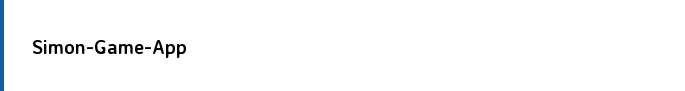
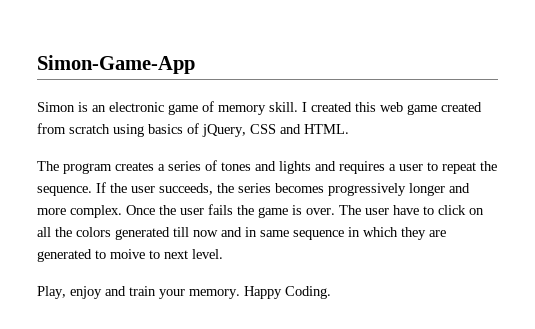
+ Simon is an electronic game of memory skill. I created this web game created from scratch using basics of jQuery, CSS and HTML.
+ The program creates a series of tones and lights and requires a user to repeat the sequence. If the user succeeds, the series becomes progressively longer and more complex. Once the user fails the game is over. The user have to click on all the colors generated till now and in same sequence in which they are generated to moive to next level.
+ Play, enjoy and train your memory. Happy Coding.

